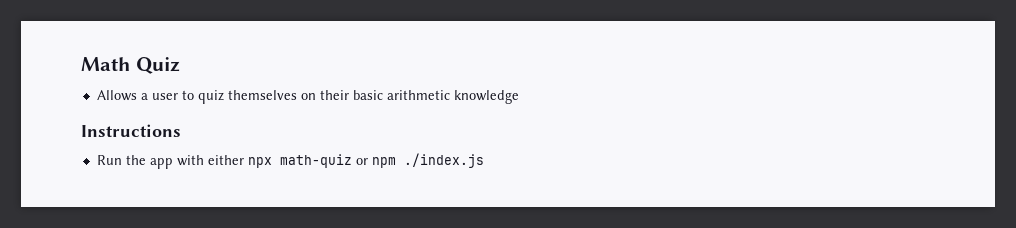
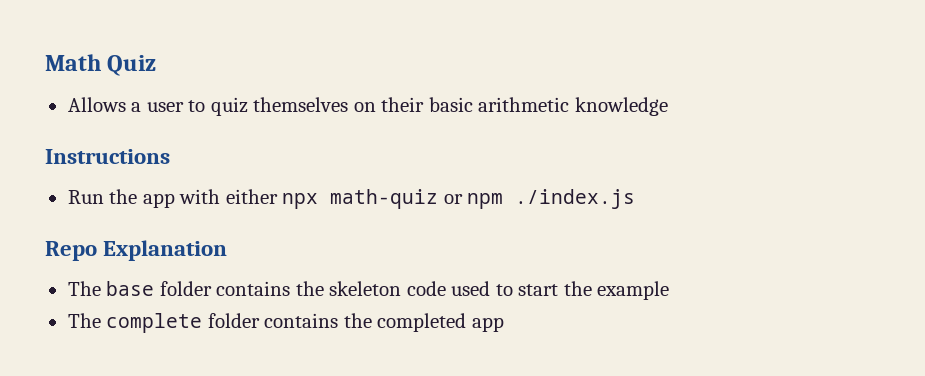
+ Repo Explanation
+ The base folder contains the skeleton code used to start the example
+ The complete folder contains the completed app

